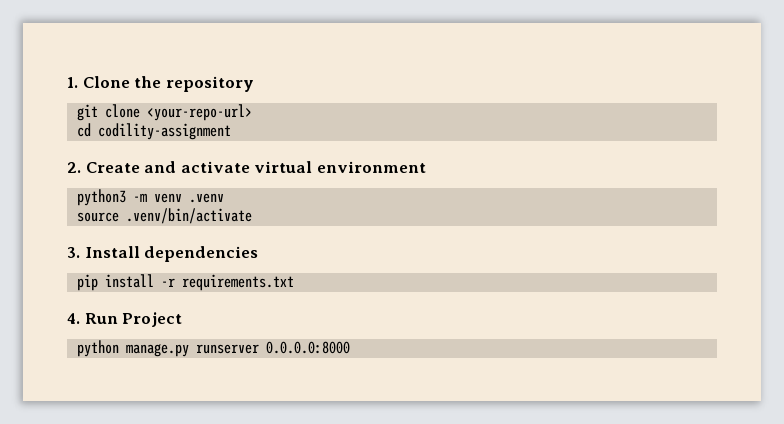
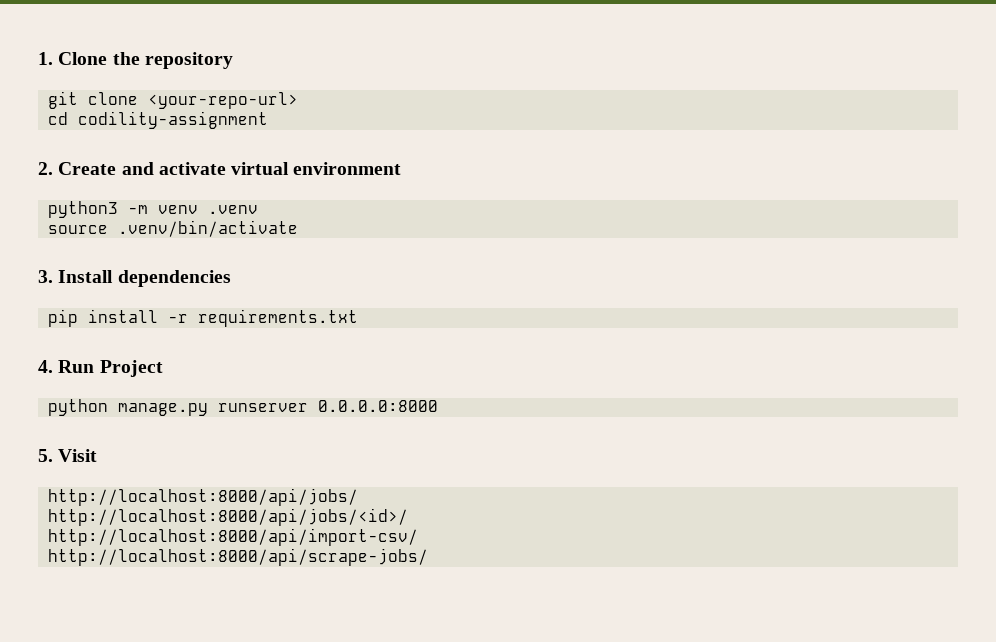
+ 5. Visit
+ http://localhost:8000/api/jobs/
+ http://localhost:8000/api/jobs/<id>/
+ http://localhost:8000/api/import-csv/
+ http://localhost:8000/api/scrape-jobs/

